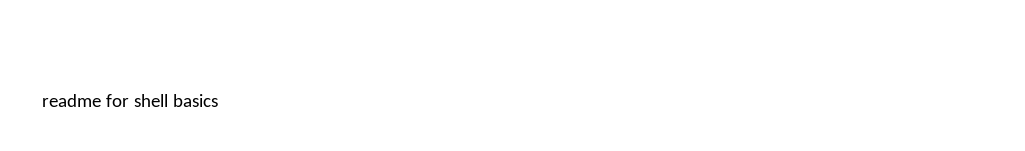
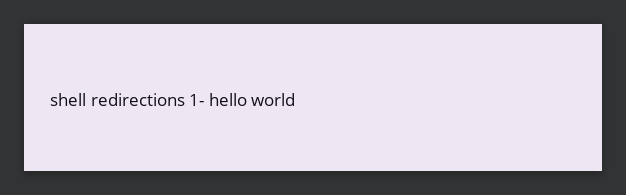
- readme for shell basics
+ shell redirections 1- hello world

